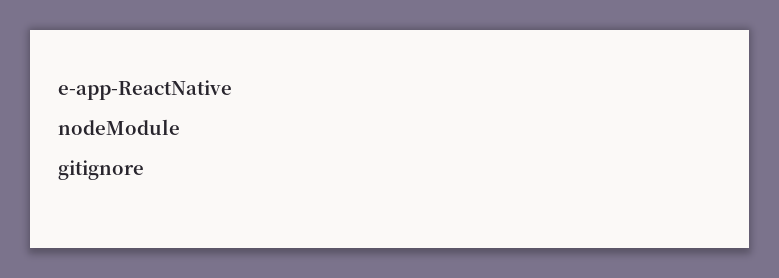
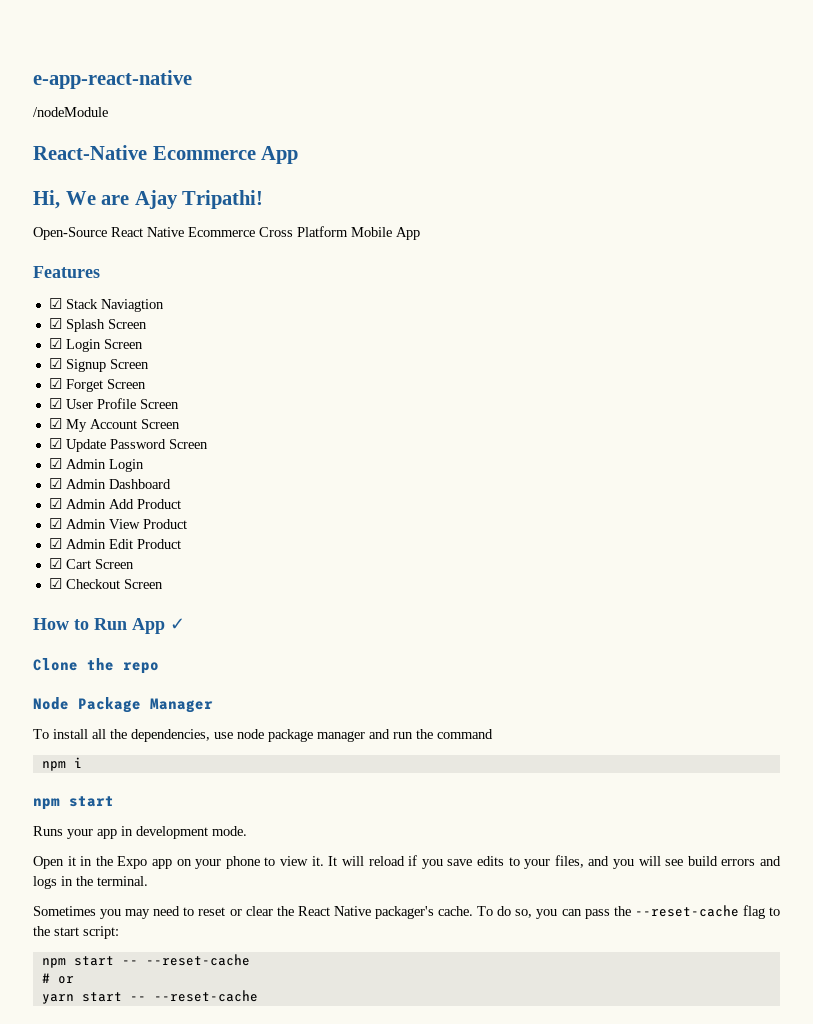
- e-app-ReactNative
- nodeModule
- gitignore
+ e-app-react-native
+ /nodeModule
+ React-Native Ecommerce App
+ Hi, We are Ajay Tripathi!
+ Open-Source React Native Ecommerce Cross Platform Mobile App
+ Features
+ ☑ Stack Naviagtion
+ ☑ Splash Screen
+ ☑ Login Screen
+ ☑ Signup Screen
+ ☑ Forget Screen
+ ☑ User Profile Screen
+ ☑ My Account Screen
+ ☑ Update Password Screen
+ ☑ Admin Login
+ ☑ Admin Dashboard
+ ☑ Admin Add Product
+ ☑ Admin View Product
+ ☑ Admin Edit Product
+ ☑ Cart Screen
+ ☑ Checkout Screen
+ How to Run App ✓
+ Clone the repo
+ Node Package Manager
+ To install all the dependencies, use node package manager and run the command
+ npm i
+ npm start
+ Runs your app in development mode.
+ Open it in the Expo app on your phone to view it. It will reload if you save edits to your files, and you will see build errors and logs in the terminal.
+ Sometimes you may need to reset or clear the React Native packager's cache. To do so, you can pass the --reset-cache flag to the start script:
+ npm start -- --reset-cache
+ # or
+ yarn start -- --reset-cache

